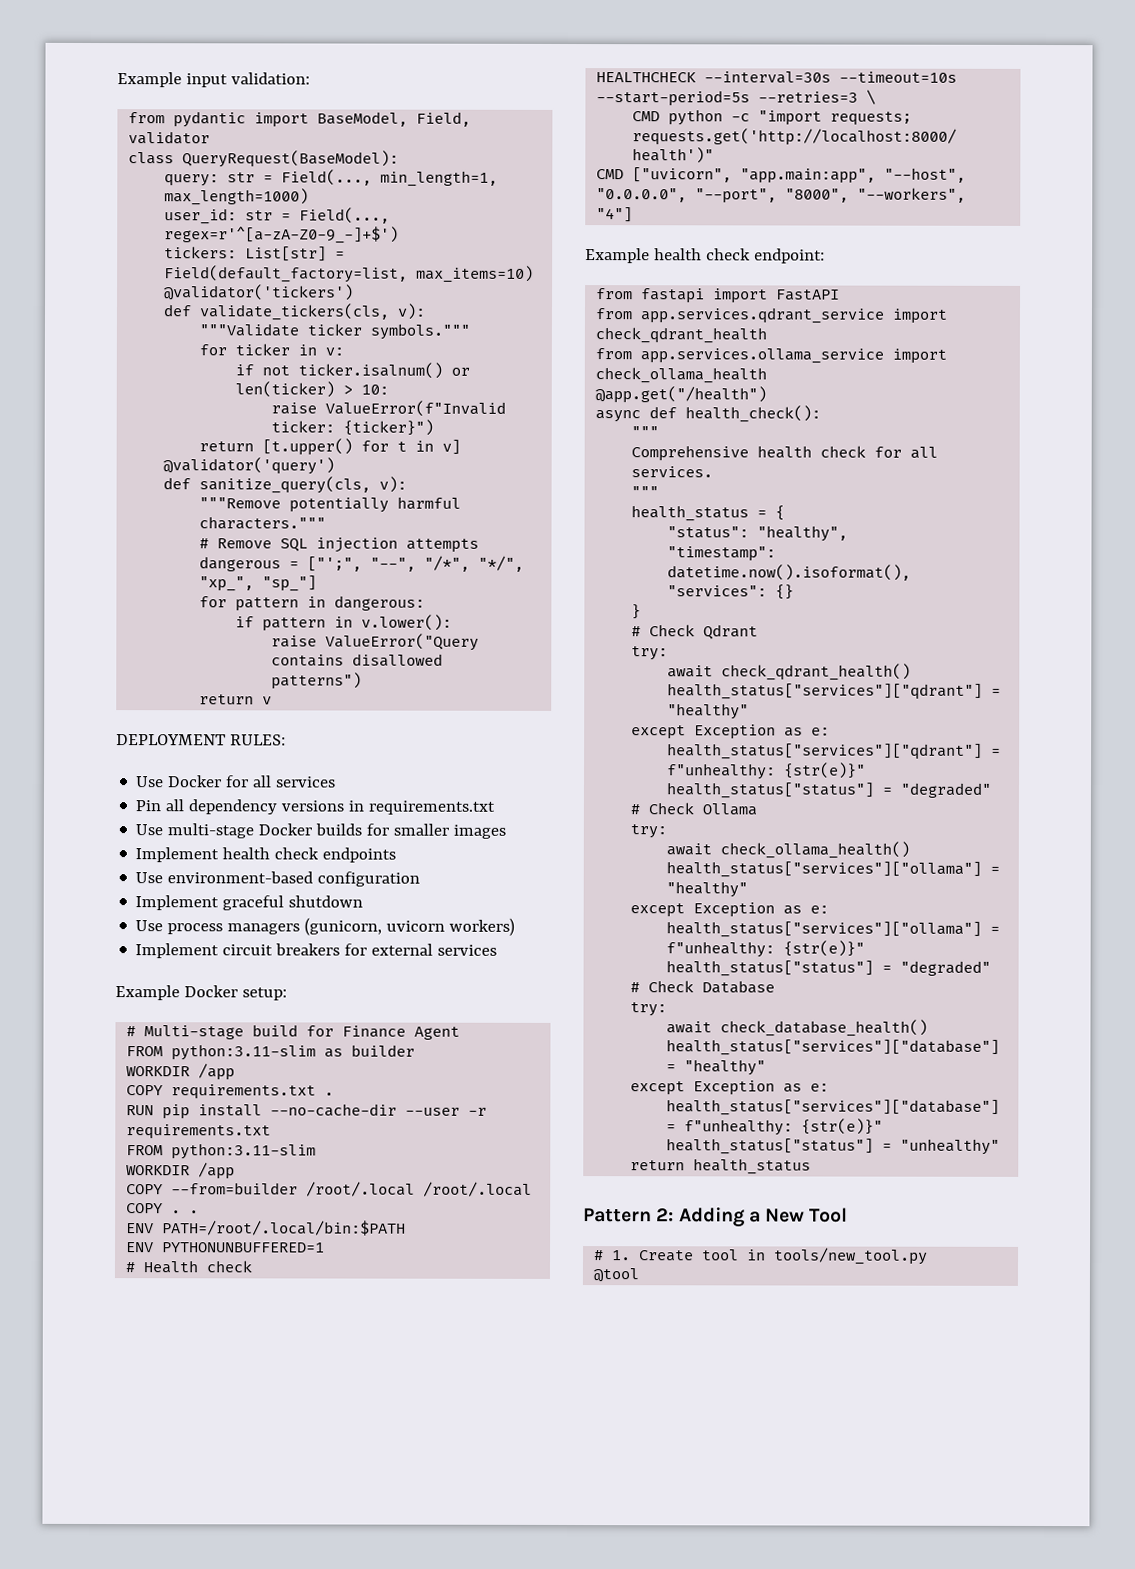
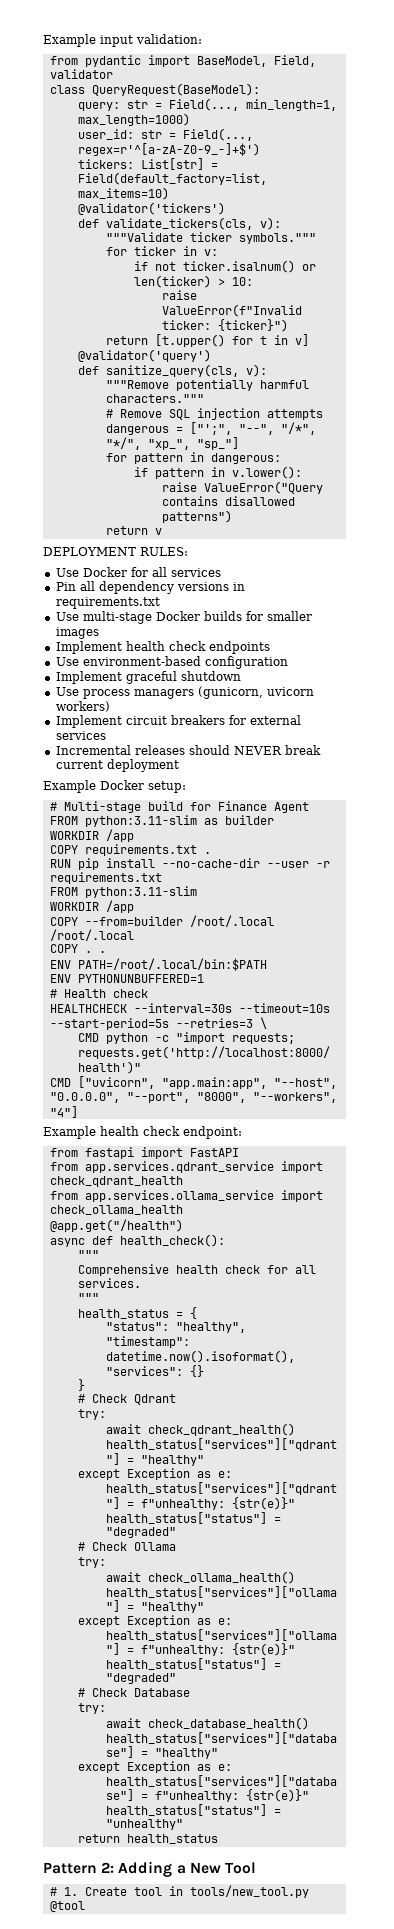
+ Incremental releases should NEVER break current deployment

